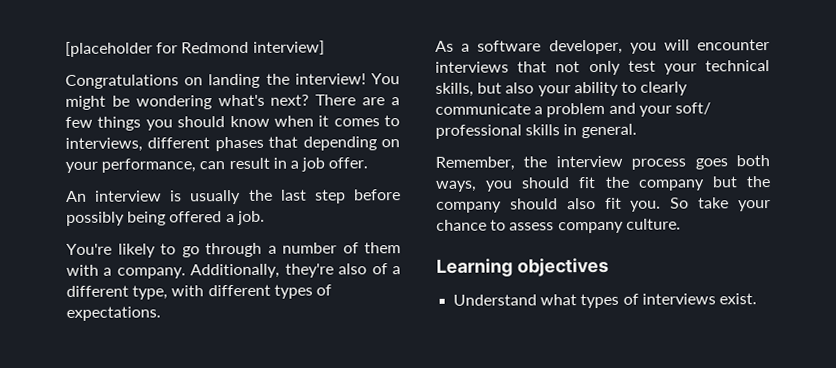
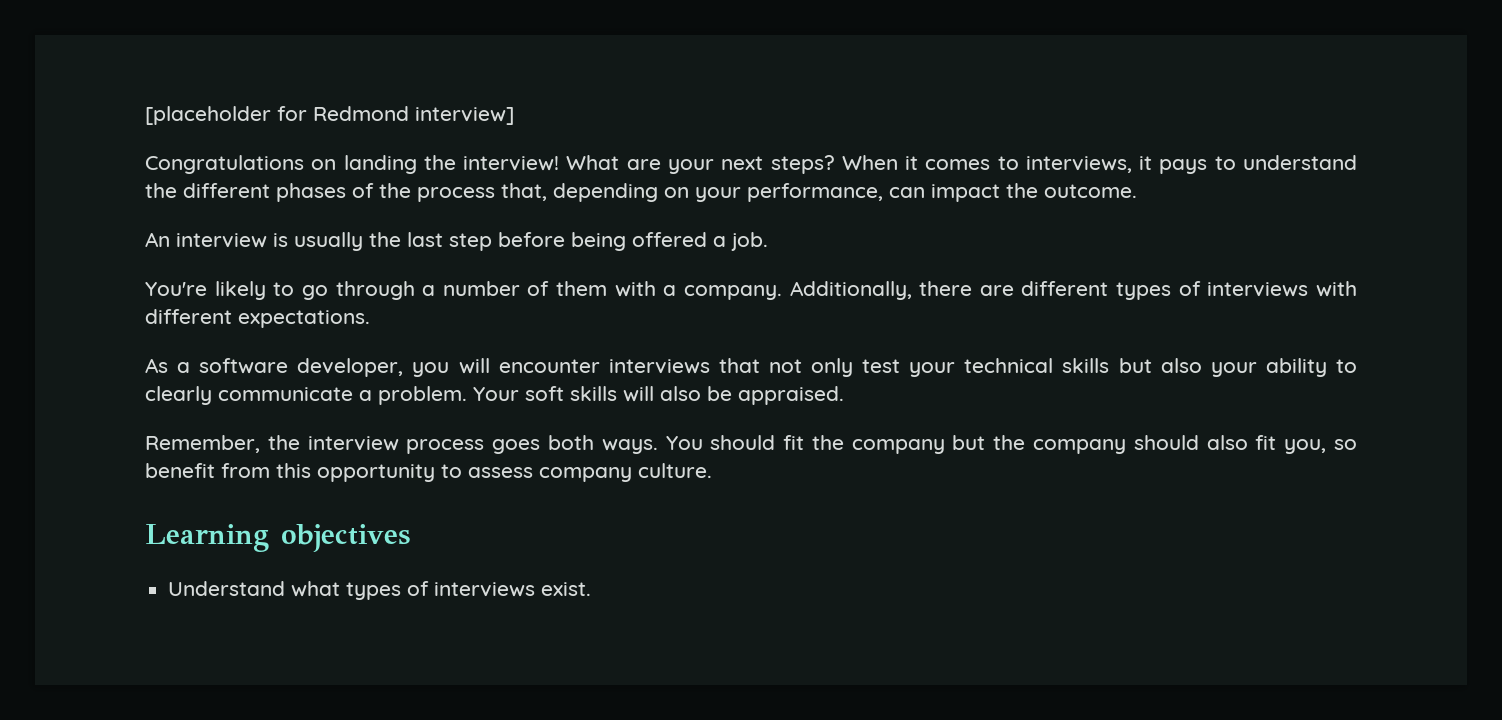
- You might be wondering what's next? There are a few things you should know when it comes to interviews, different phases that depending on your performance, can result in a job offer.
+ What are your next steps? When it comes to interviews, it pays to understand the different phases of the process that, depending on your performance, can impact the outcome.
- An interview is usually the last step before possibly being offered a job.
+ An interview is usually the last step before being offered a job.
- Additionally, they're also of a different type, with different types of expectations.
+ Additionally, there are different types of interviews with different expectations.
- As a software developer, you will encounter interviews that not only test your technical skills, but also your ability to clearly communicate a problem and your soft/ professional skills in general.
+ As a software developer, you will encounter interviews that not only test your technical skills but also your ability to clearly communicate a problem. Your soft skills will also be appraised.
- Remember, the interview process goes both ways, you should fit the company but the company should also fit you. So take your chance to assess company culture.
+ Remember, the interview process goes both ways. You should fit the company but the company should also fit you, so benefit from this opportunity to assess company culture.

